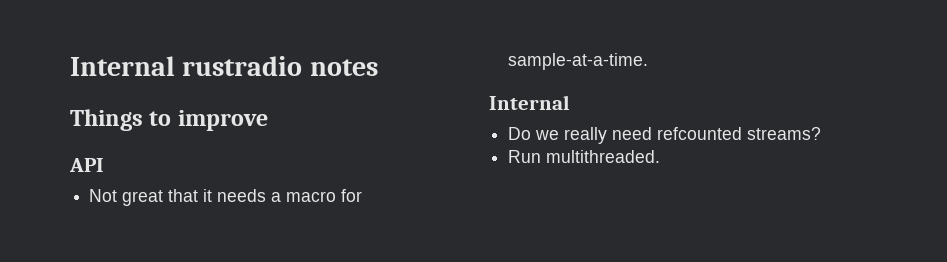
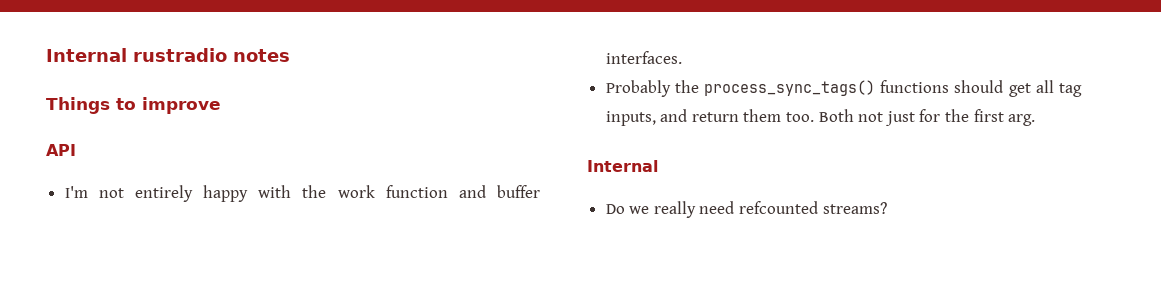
- Not great that it needs a macro for sample-at-a-time.
+ I'm not entirely happy with the work function and buffer interfaces.
+ Probably the process_sync_tags() functions should get all tag inputs, and return them too. Both not just for the first arg.
- Run multithreaded.

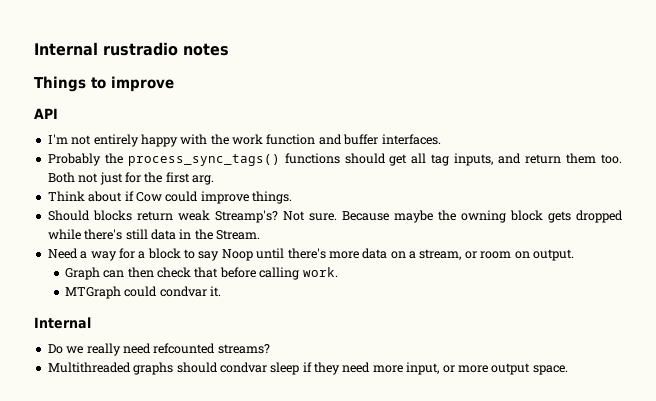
+ Think about if Cow could improve things.
+ Should blocks return weak Streamp's? Not sure. Because maybe the owning block gets dropped while there's still data in the Stream.
+ Need a way for a block to say Noop until there's more data on a stream, or room on output.
+ Graph can then check that before calling work.
+ MTGraph could condvar it.
+ Multithreaded graphs should condvar sleep if they need more input, or more output space.

